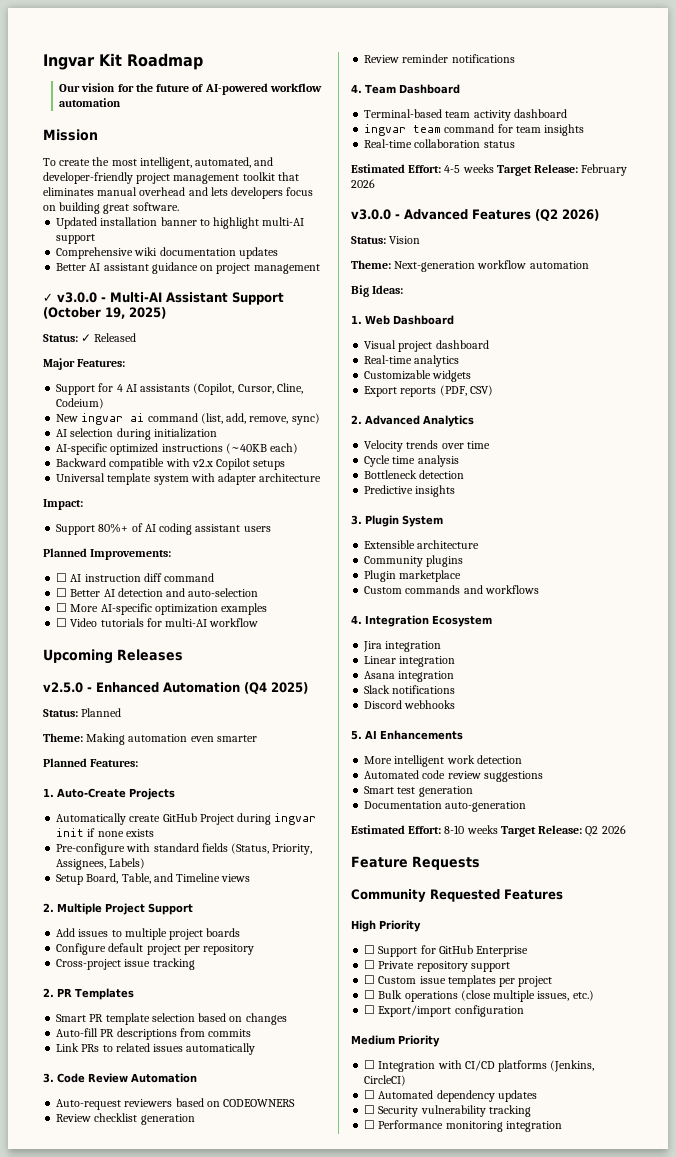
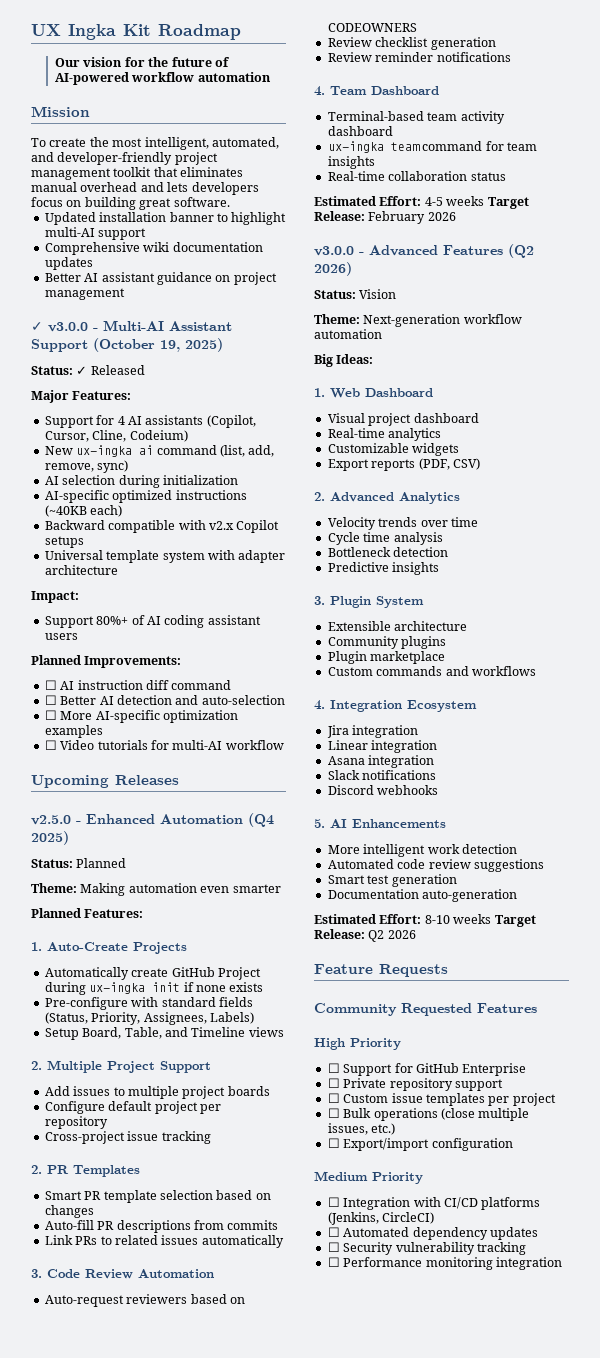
- Ingvar Kit Roadmap
+ UX Ingka Kit Roadmap
- New ingvar ai command (list, add, remove, sync)
+ New ux-ingka ai command (list, add, remove, sync)
- Automatically create GitHub Project during ingvar init if none exists
+ Automatically create GitHub Project during ux-ingka init if none exists
- ingvar team command for team insights
+ ux-ingka team command for team insights

